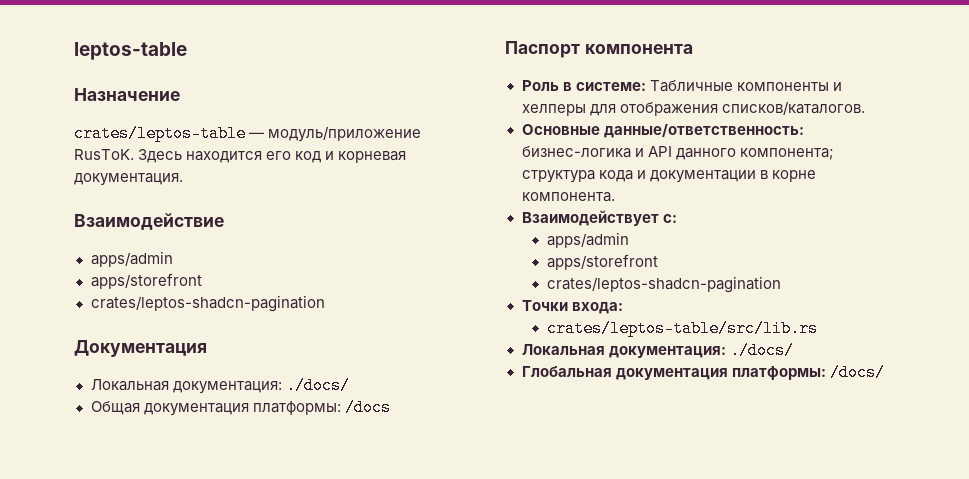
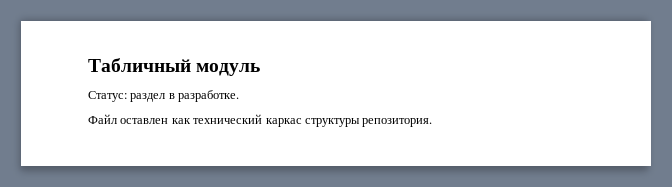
- leptos-table
- Назначение
- crates/leptos-table — модуль/приложение RusToK. Здесь находится его код и корневая документация.
- Взаимодействие
- apps/admin
- apps/storefront
- crates/leptos-shadcn-pagination
- Документация
- Локальная документация: ./docs/
- Общая документация платформы: /docs
- Паспорт компонента
- Роль в системе: Табличные компоненты и хелперы для отображения списков/каталогов.
- Основные данные/ответственность: бизнес-логика и API данного компонента; структура кода и документации в корне компонента.
- Взаимодействует с:
- apps/admin
- apps/storefront
- crates/leptos-shadcn-pagination
- Точки входа:
- crates/leptos-table/src/lib.rs
- Локальная документация: ./docs/
- Глобальная документация платформы: /docs/
+ Табличный модуль
+ Статус: раздел в разработке.
+ Файл оставлен как технический каркас структуры репозитория.

